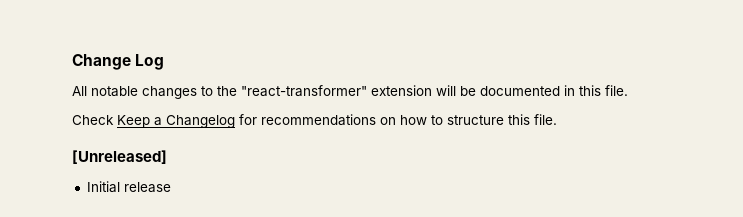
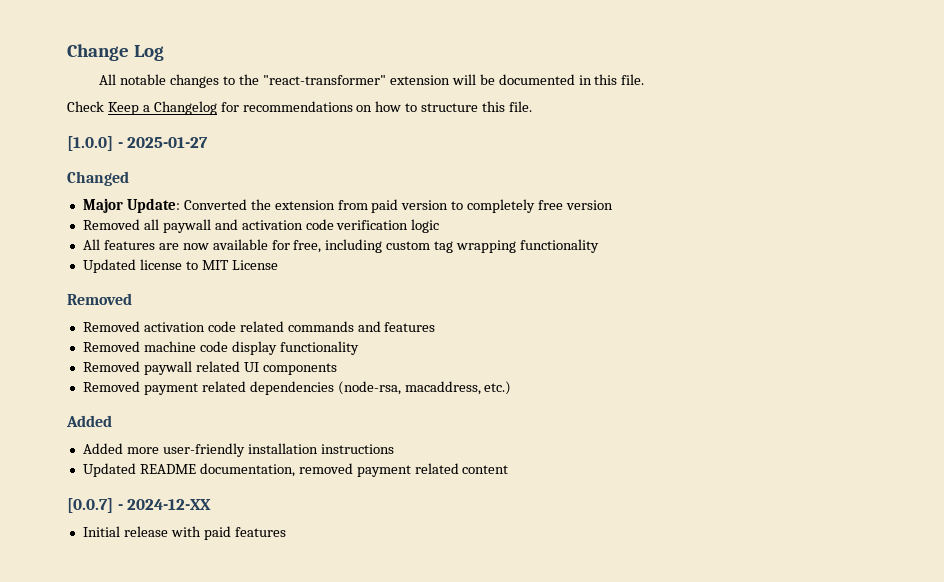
- [Unreleased]
+ [1.0.0] - 2025-01-27
+ Changed
+ Major Update: Converted the extension from paid version to completely free version
+ Removed all paywall and activation code verification logic
+ All features are now available for free, including custom tag wrapping functionality
+ Updated license to MIT License
+ Removed
+ Removed activation code related commands and features
+ Removed machine code display functionality
+ Removed paywall related UI components
+ Removed payment related dependencies (node-rsa, macaddress, etc.)
+ Added
+ Added more user-friendly installation instructions
+ Updated README documentation, removed payment related content
+ [0.0.7] - 2024-12-XX
- Initial release
+ Initial release with paid features

